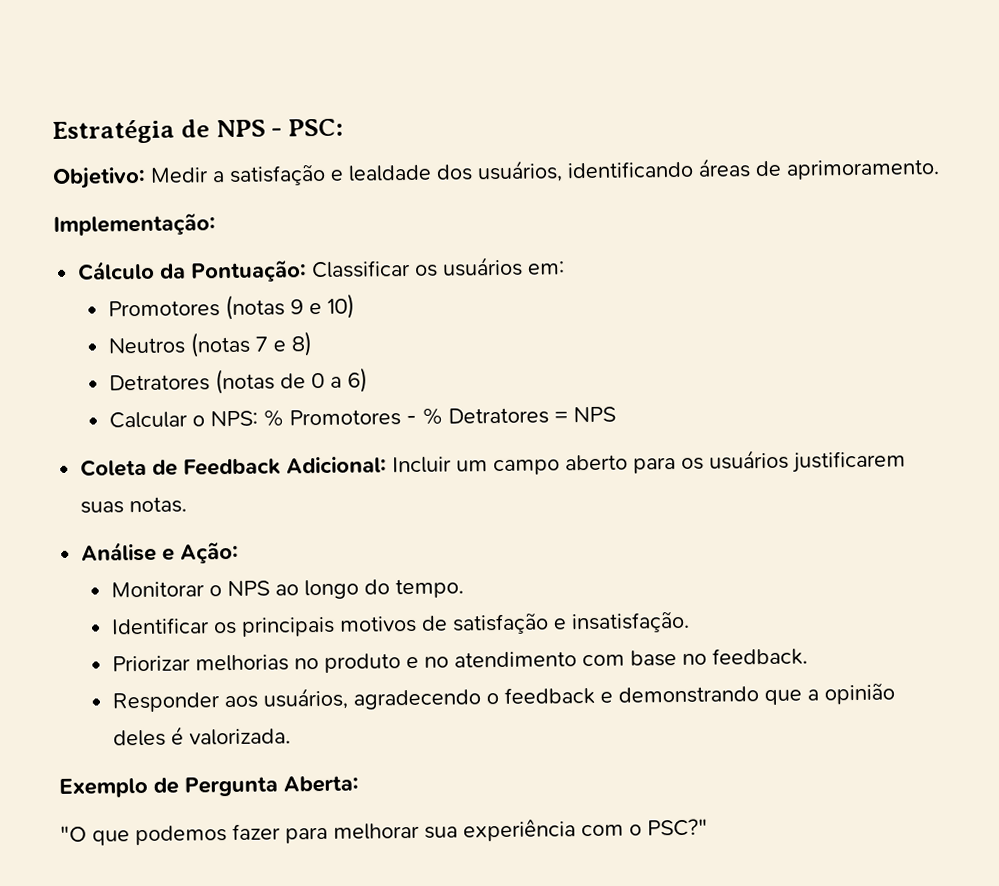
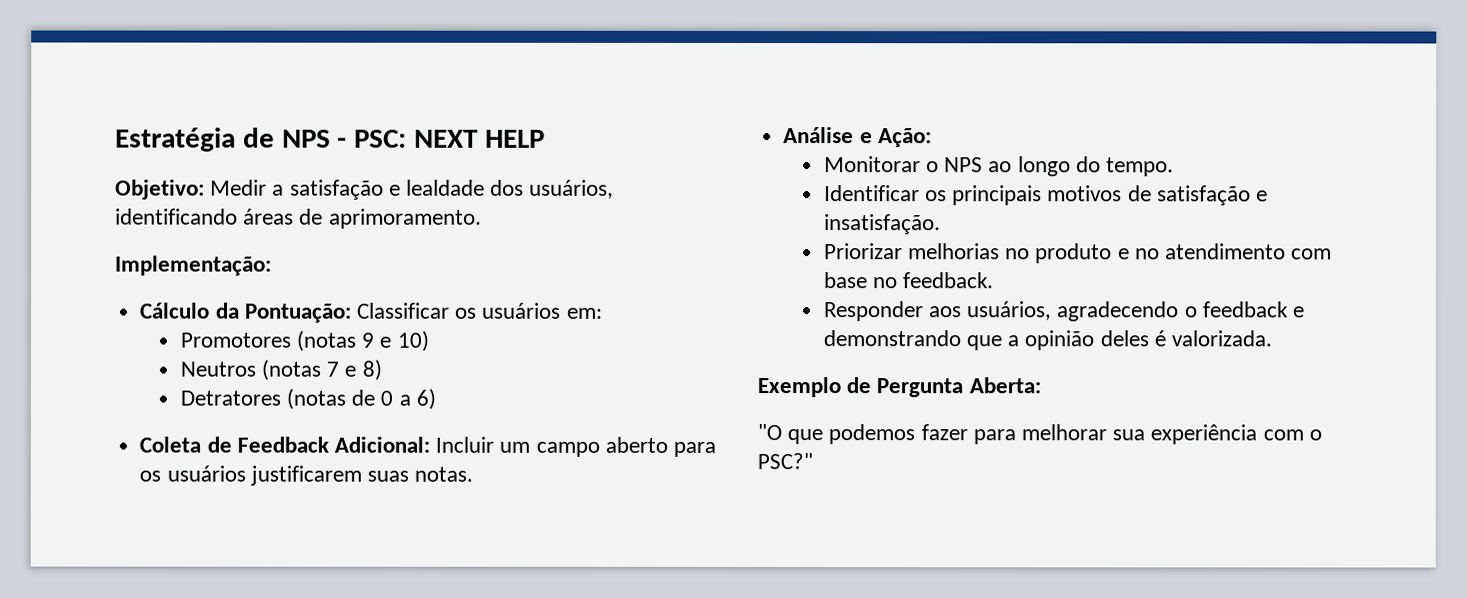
- Estratégia de NPS - PSC:
+ Estratégia de NPS - PSC: NEXT HELP
- Calcular o NPS: % Promotores - % Detratores = NPS

